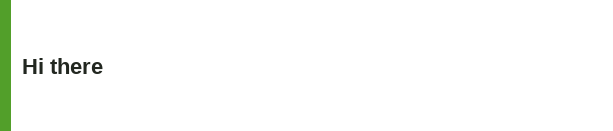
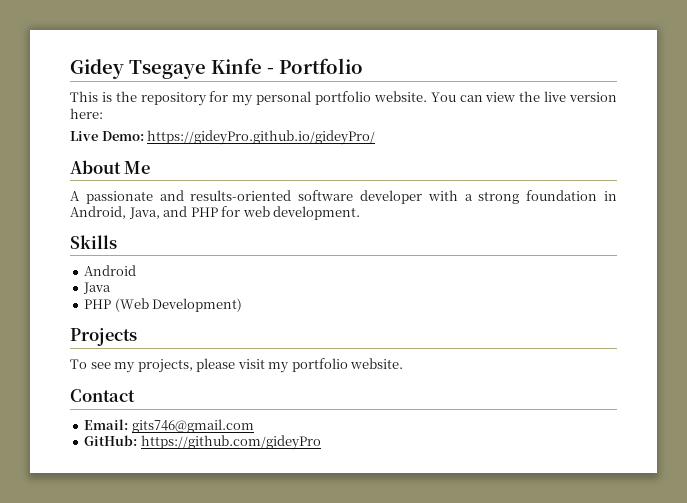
- Hi there
+ Gidey Tsegaye Kinfe - Portfolio
+ This is the repository for my personal portfolio website. You can view the live version here:
+ Live Demo: https://gideyPro.github.io/gideyPro/
+ About Me
+ A passionate and results-oriented software developer with a strong foundation in Android, Java, and PHP for web development.
+ Skills
+ Android
+ Java
+ PHP (Web Development)
+ Projects
+ To see my projects, please visit my portfolio website.
+ Contact
+ Email: gits746@gmail.com
+ GitHub: https://github.com/gideyPro

